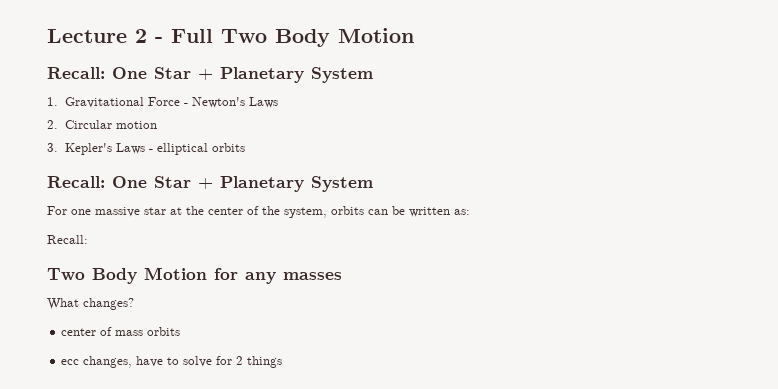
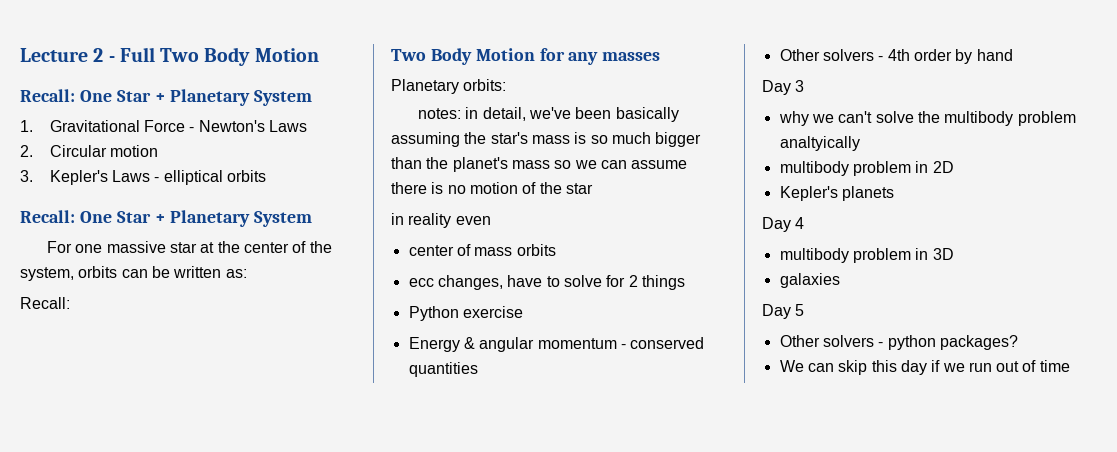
- What changes?
+ Planetary orbits:
+ notes: in detail, we've been basically assuming the star's mass is so much bigger than the planet's mass so we can assume there is no motion of the star
+ in reality even
+ Python exercise
+ Energy & angular momentum - conserved quantities
+ Other solvers - 4th order by hand
+ Day 3
+ why we can't solve the multibody problem analtyically
+ multibody problem in 2D
+ Kepler's planets
+ Day 4
+ multibody problem in 3D
+ galaxies
+ Day 5
+ Other solvers - python packages?
+ We can skip this day if we run out of time

